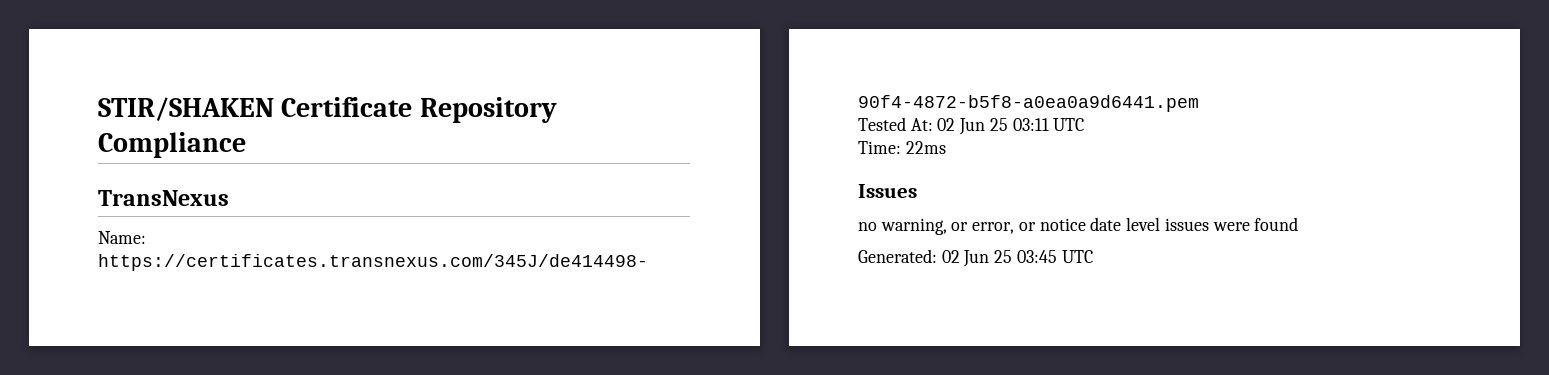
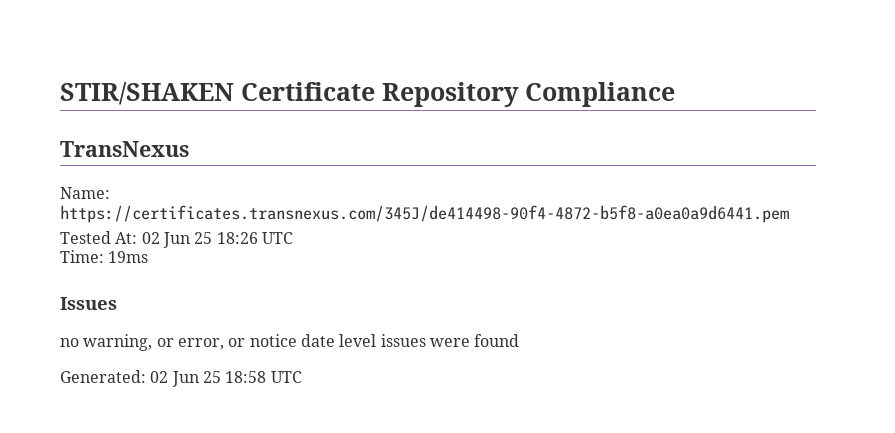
- Tested At: 02 Jun 25 03:11 UTC
+ Tested At: 02 Jun 25 18:26 UTC
- Time: 22ms
+ Time: 19ms
- Generated: 02 Jun 25 03:45 UTC
+ Generated: 02 Jun 25 18:58 UTC

